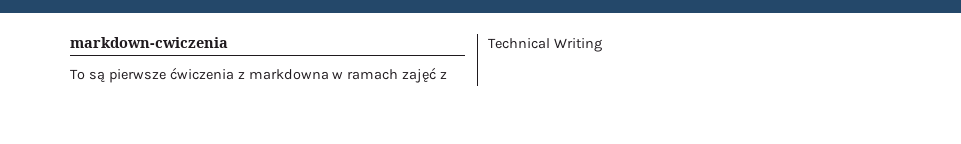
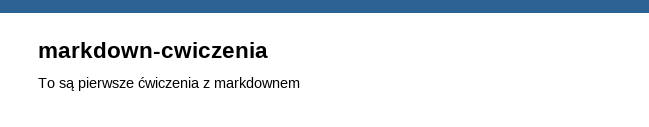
- To są pierwsze ćwiczenia z markdowna w ramach zajęć z Technical Writing
+ To są pierwsze ćwiczenia z markdownem

